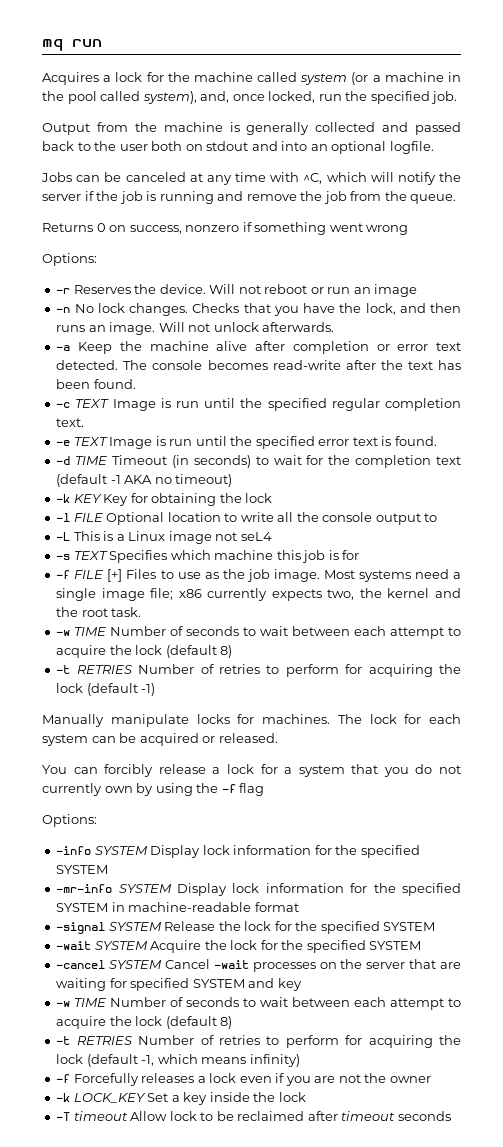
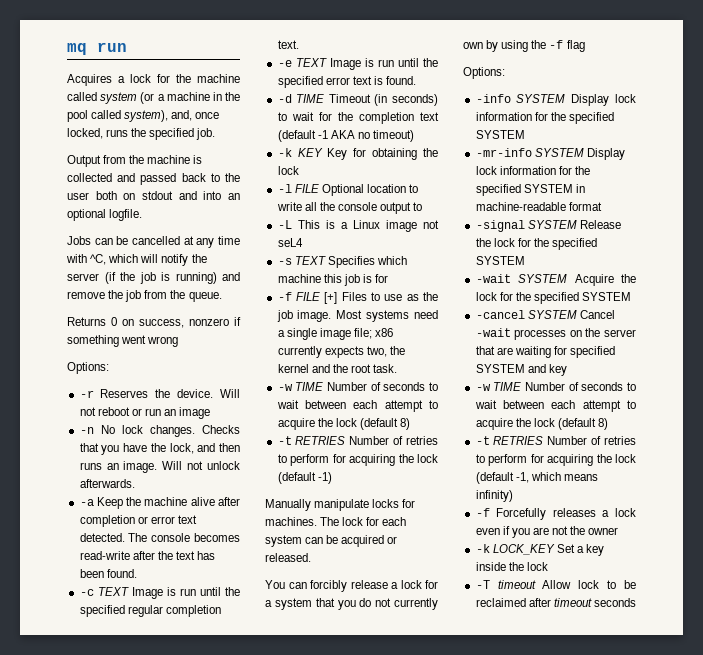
- Acquires a lock for the machine called system (or a machine in the pool called system), and, once locked, run the specified job.
+ Acquires a lock for the machine called system (or a machine in the pool called system), and, once locked, runs the specified job.
- Output from the machine is generally collected and passed back to the user both on stdout and into an optional logfile.
+ Output from the machine is collected and passed back to the user both on stdout and into an optional logfile.
- Jobs can be canceled at any time with ^C, which will notify the server if the job is running and remove the job from the queue.
+ Jobs can be cancelled at any time with ^C, which will notify the server (if the job is running) and remove the job from the queue.

